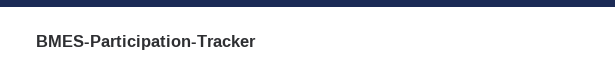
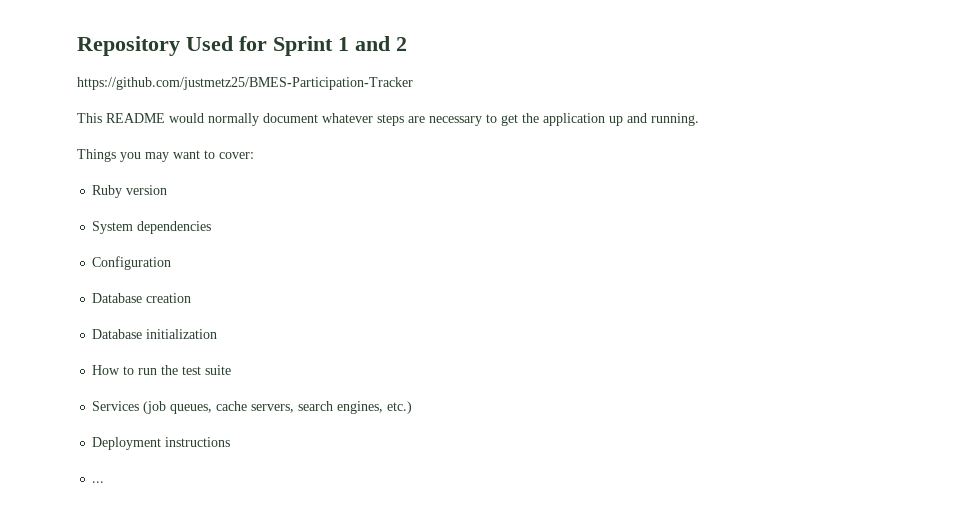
- BMES-Participation-Tracker
+ Repository Used for Sprint 1 and 2
+ https://github.com/justmetz25/BMES-Participation-Tracker
+ This README would normally document whatever steps are necessary to get the application up and running.
+ Things you may want to cover:
+ Ruby version
+ System dependencies
+ Configuration
+ Database creation
+ Database initialization
+ How to run the test suite
+ Services (job queues, cache servers, search engines, etc.)
+ Deployment instructions
+ ...

